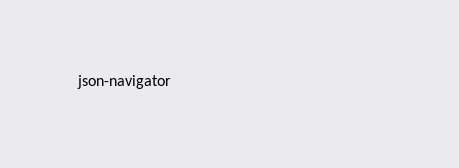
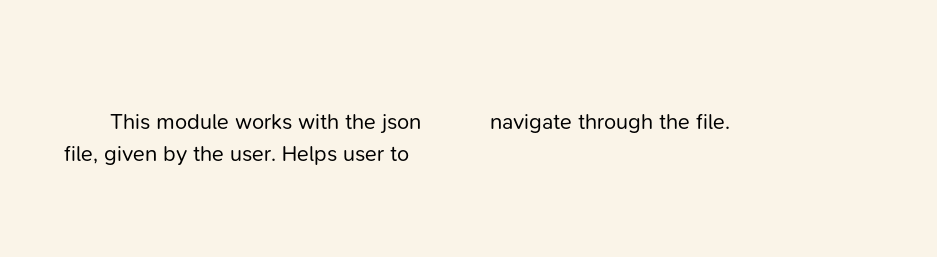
- json-navigator
+ This module works with the json file, given by the user. Helps user to navigate through the file.

